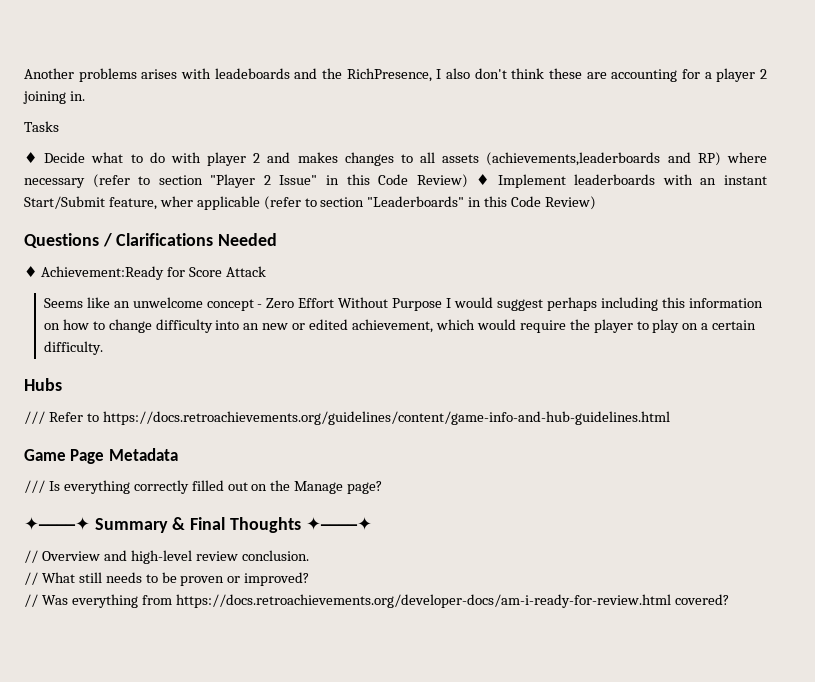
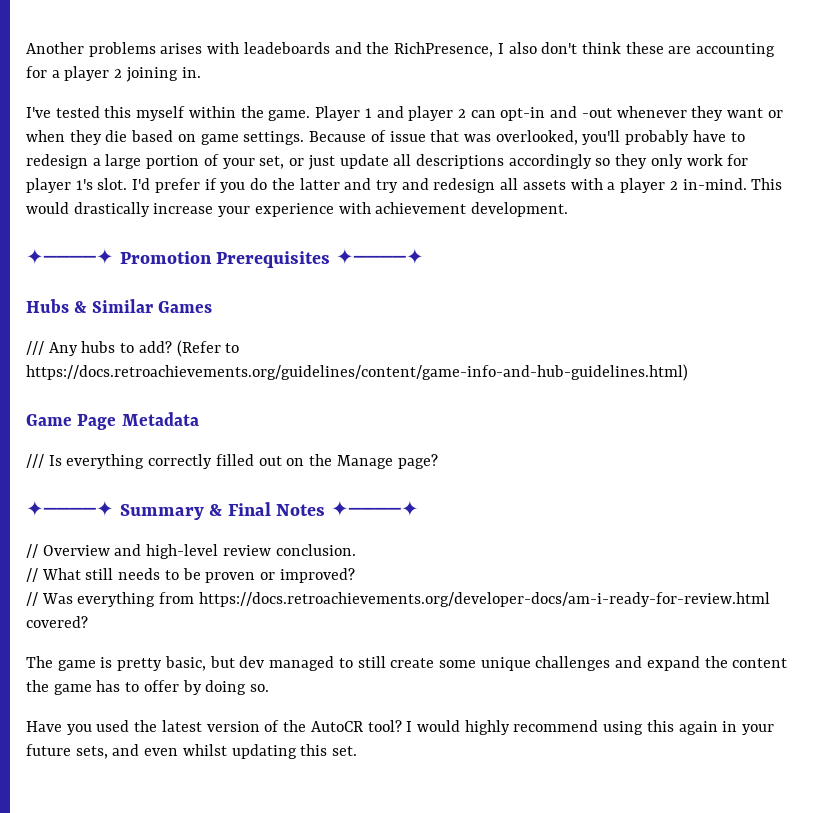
- Tasks
- ♦ Decide what to do with player 2 and makes changes to all assets (achievements,leaderboards and RP) where necessary (refer to section "Player 2 Issue" in this Code Review) ♦ Implement leaderboards with an instant Start/Submit feature, wher applicable (refer to section "Leaderboards" in this Code Review)
- Questions / Clarifications Needed
- ♦ Achievement:Ready for Score Attack
- Seems like an unwelcome concept - Zero Effort Without Purpose I would suggest perhaps including this information on how to change difficulty into an new or edited achievement, which would require the player to play on a certain difficulty.
- Hubs
- /// Refer to https://docs.retroachievements.org/guidelines/content/game-info-and-hub-guidelines.html
+ I've tested this myself within the game. Player 1 and player 2 can opt-in and -out whenever they want or when they die based on game settings. Because of issue that was overlooked, you'll probably have to redesign a large portion of your set, or just update all descriptions accordingly so they only work for player 1's slot. I'd prefer if you do the latter and try and redesign all assets with a player 2 in-mind. This would drastically increase your experience with achievement development.
+ ✦────✦ Promotion Prerequisites ✦────✦
+ Hubs & Similar Games
+ /// Any hubs to add? (Refer to https://docs.retroachievements.org/guidelines/content/game-info-and-hub-guidelines.html)
- ✦────✦ Summary & Final Thoughts ✦────✦
+ ✦────✦ Summary & Final Notes ✦────✦
+ The game is pretty basic, but dev managed to still create some unique challenges and expand the content the game has to offer by doing so.
+ Have you used the latest version of the AutoCR tool? I would highly recommend using this again in your future sets, and even whilst updating this set.

